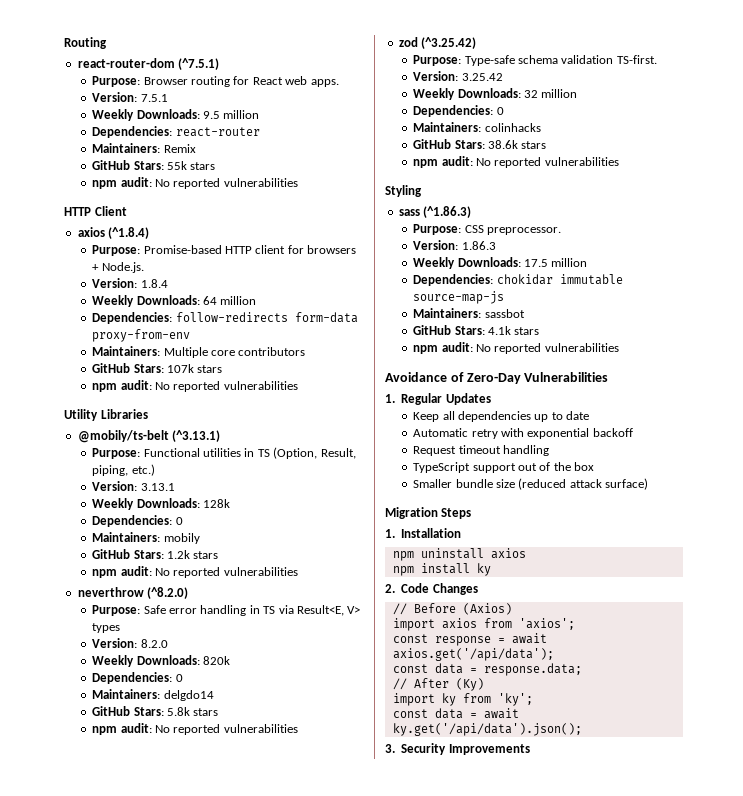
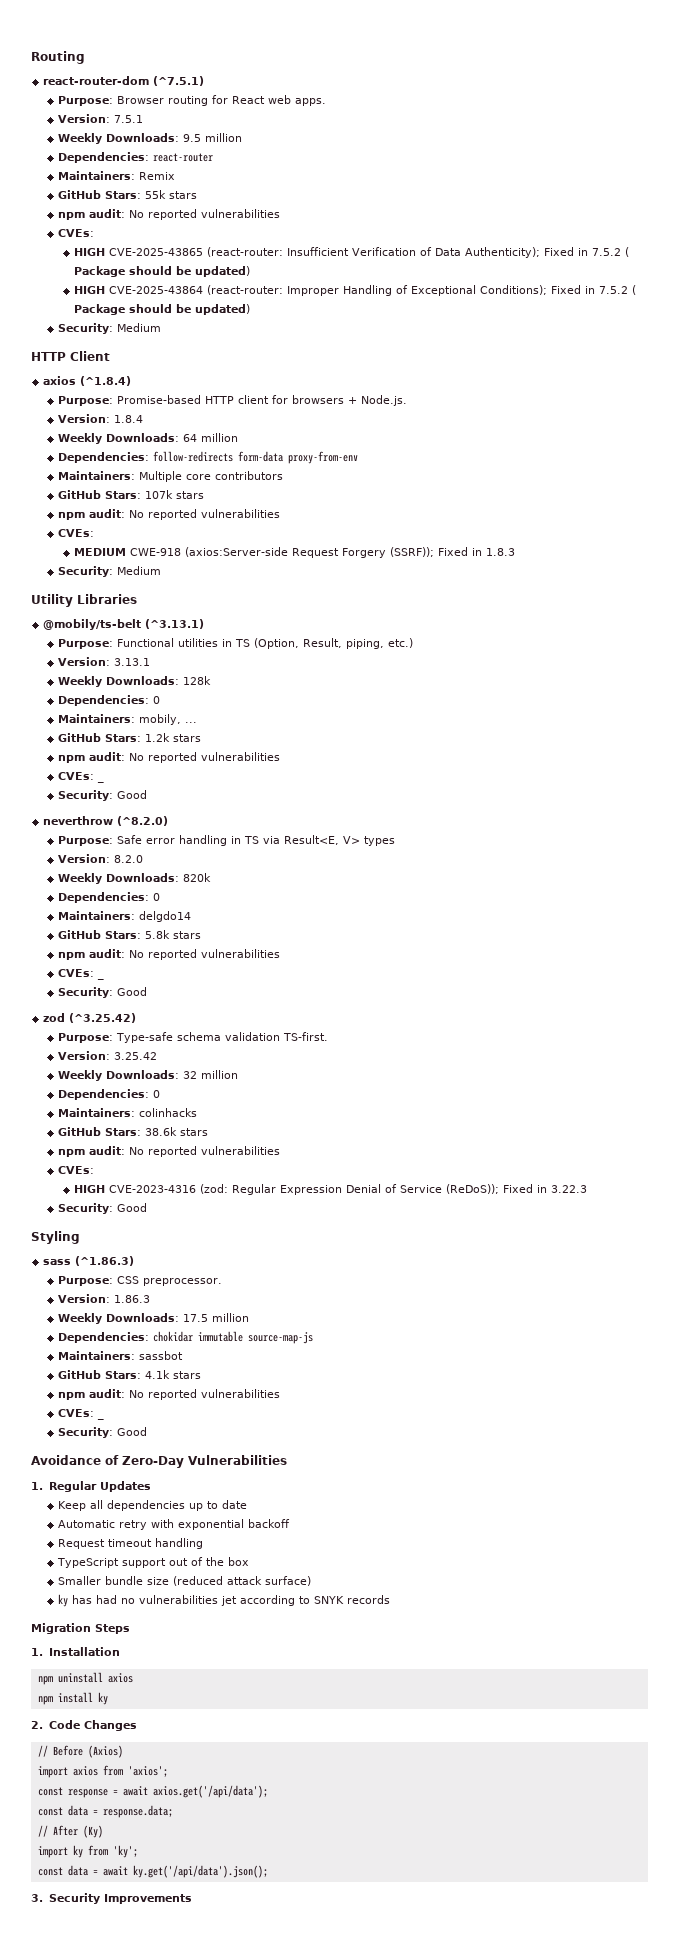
  GitHub Stars: 55k stars
  npm audit: No reported vulnerabilities
+ CVEs:
+ HIGH CVE-2025-43865 (react-router: Insufficient Verification of Data Authenticity); Fixed in 7.5.2 ( Package should be updated)
+ HIGH CVE-2025-43864 (react-router: Improper Handling of Exceptional Conditions); Fixed in 7.5.2 ( Package should be updated)
+ Security: Medium
  GitHub Stars: 107k stars
  npm audit: No reported vulnerabilities
+ CVEs:
+ MEDIUM CWE-918 (axios:Server-side Request Forgery (SSRF)); Fixed in 1.8.3
+ Security: Medium
- Maintainers: mobily
+ Maintainers: mobily, ...
  GitHub Stars: 1.2k stars
  npm audit: No reported vulnerabilities
+ CVEs: _
+ Security: Good
  GitHub Stars: 5.8k stars
  npm audit: No reported vulnerabilities
+ CVEs: _
+ Security: Good
  GitHub Stars: 38.6k stars
  npm audit: No reported vulnerabilities
+ CVEs:
+ HIGH CVE-2023-4316 (zod: Regular Expression Denial of Service (ReDoS)); Fixed in 3.22.3
+ Security: Good
  GitHub Stars: 4.1k stars
  npm audit: No reported vulnerabilities
+ CVEs: _
+ Security: Good
+ ky has had no vulnerabilities jet according to SNYK records

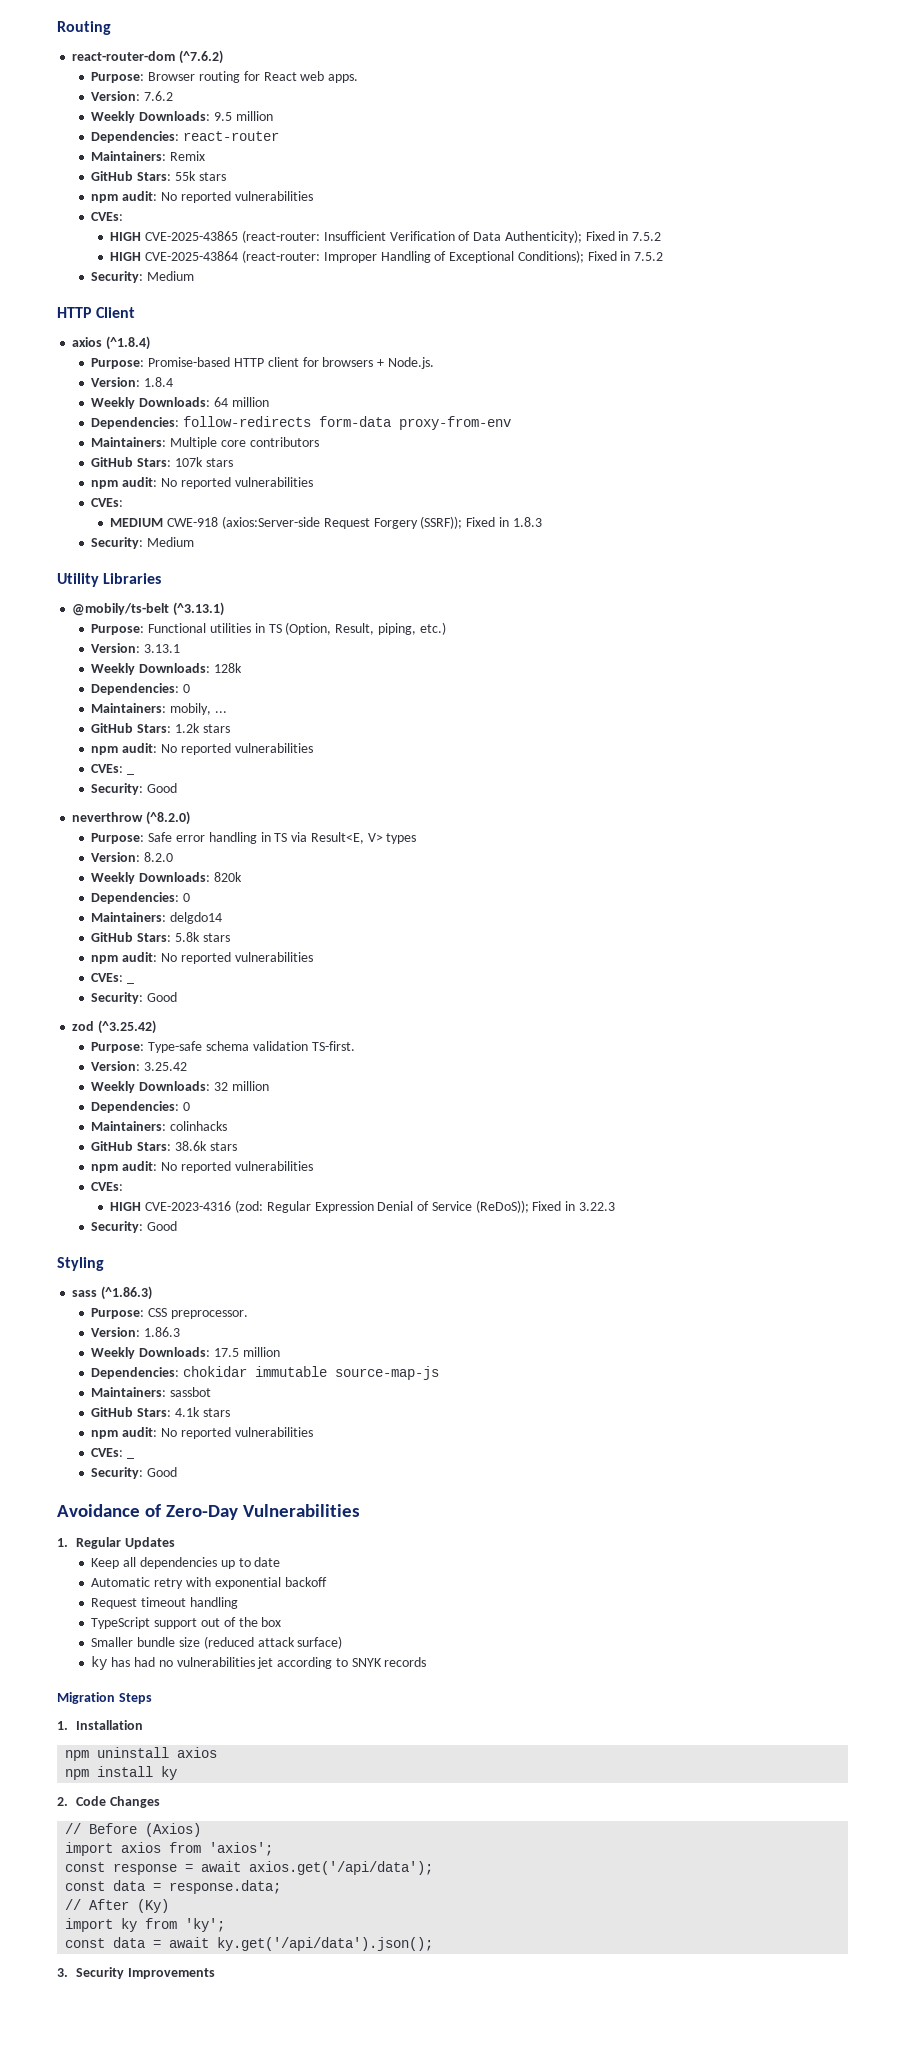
- react-router-dom (^7.5.1)
+ react-router-dom (^7.6.2)
- Version: 7.5.1
+ Version: 7.6.2
- HIGH CVE-2025-43865 (react-router: Insufficient Verification of Data Authenticity); Fixed in 7.5.2 ( Package should be updated)
+ HIGH CVE-2025-43865 (react-router: Insufficient Verification of Data Authenticity); Fixed in 7.5.2
- HIGH CVE-2025-43864 (react-router: Improper Handling of Exceptional Conditions); Fixed in 7.5.2 ( Package should be updated)
+ HIGH CVE-2025-43864 (react-router: Improper Handling of Exceptional Conditions); Fixed in 7.5.2

